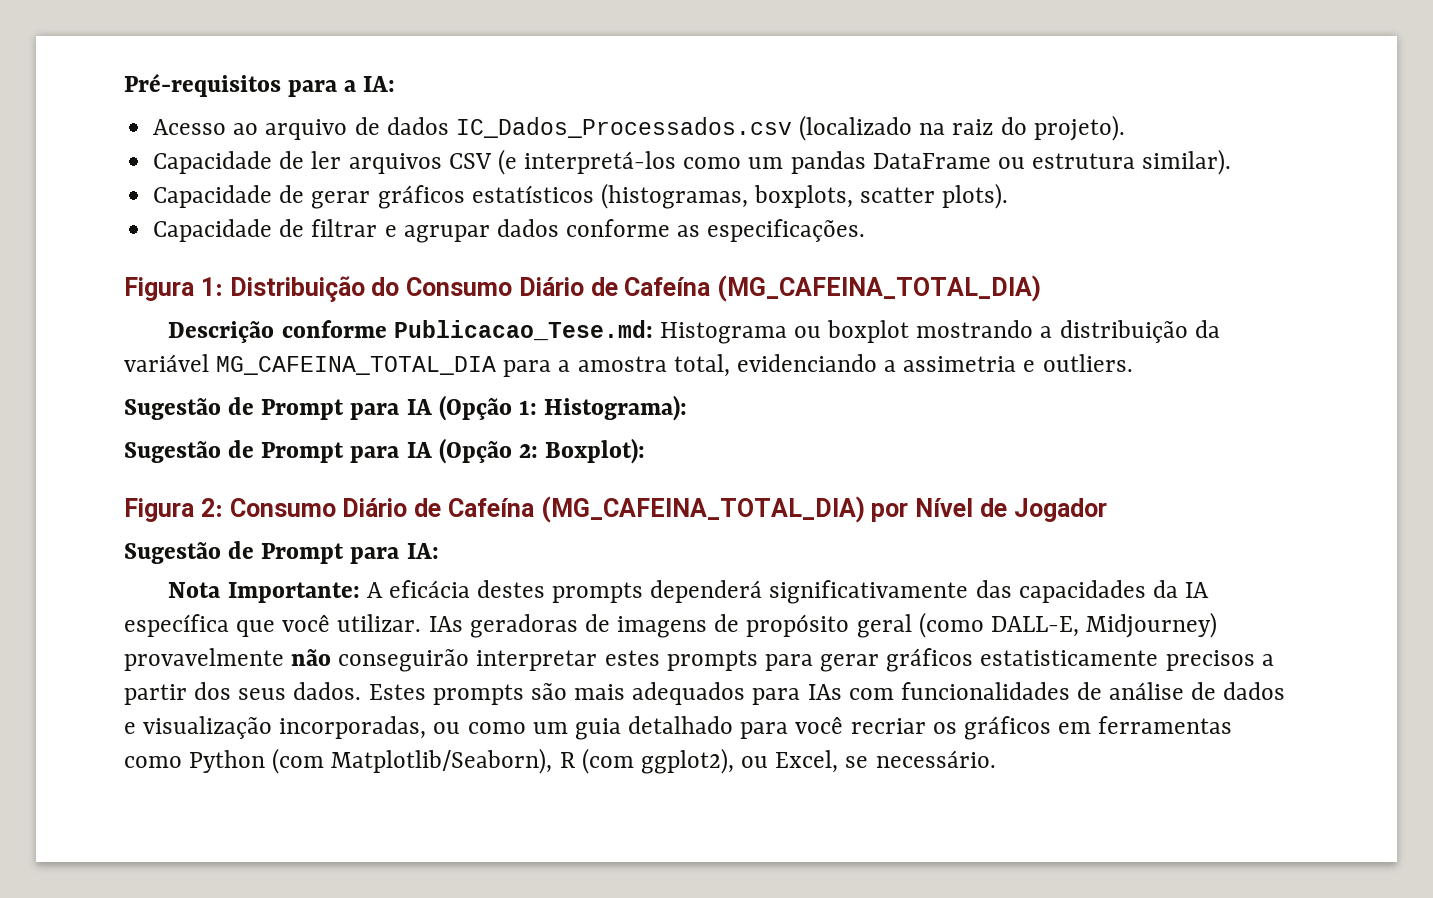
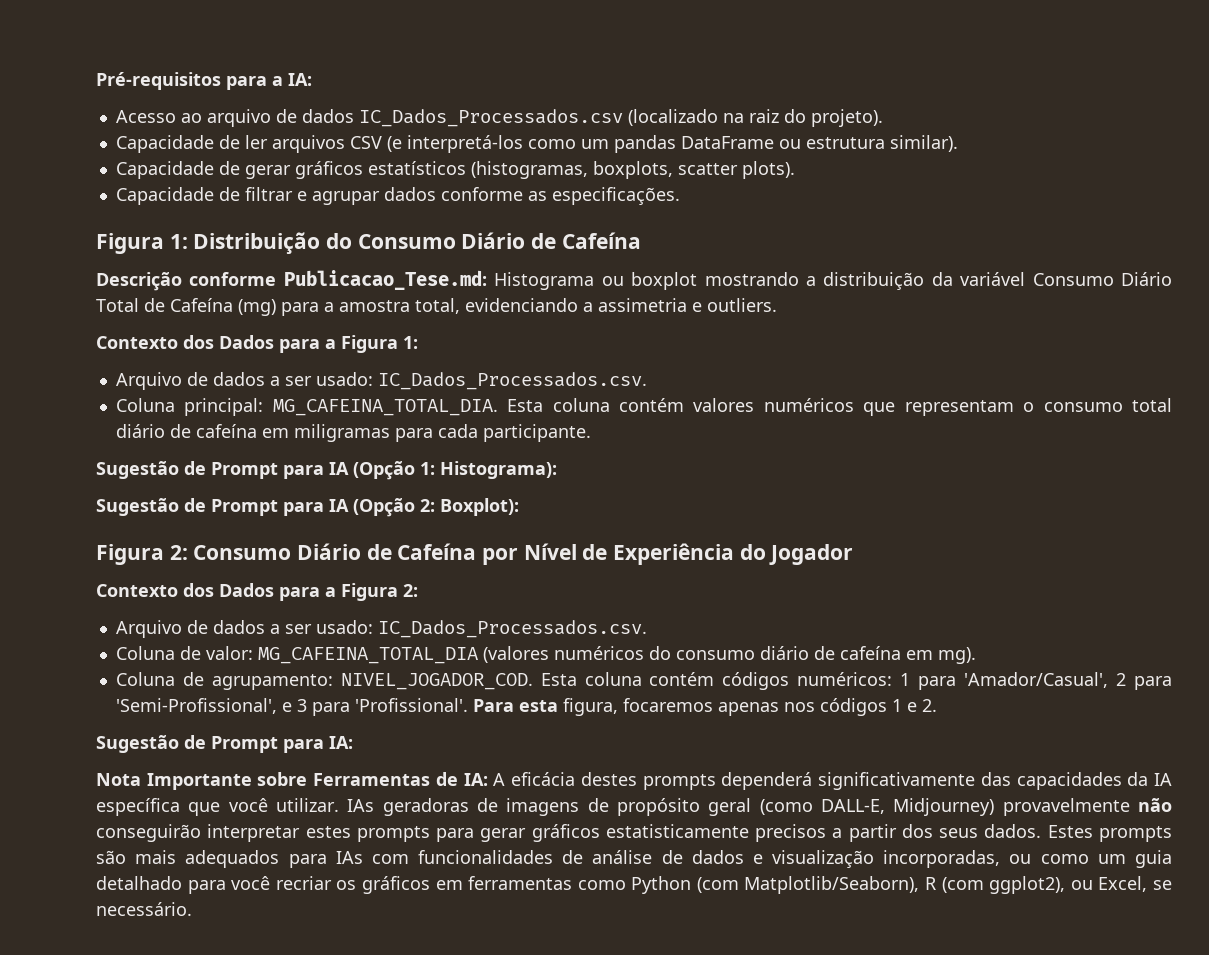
- Figura 1: Distribuição do Consumo Diário de Cafeína (MG_CAFEINA_TOTAL_DIA)
+ Figura 1: Distribuição do Consumo Diário de Cafeína
- Descrição conforme Publicacao_Tese.md: Histograma ou boxplot mostrando a distribuição da variável MG_CAFEINA_TOTAL_DIA para a amostra total, evidenciando a assimetria e outliers.
+ Descrição conforme Publicacao_Tese.md: Histograma ou boxplot mostrando a distribuição da variável Consumo Diário Total de Cafeína (mg) para a amostra total, evidenciando a assimetria e outliers.
+ Contexto dos Dados para a Figura 1:
+ Arquivo de dados a ser usado: IC_Dados_Processados.csv.
+ Coluna principal: MG_CAFEINA_TOTAL_DIA. Esta coluna contém valores numéricos que representam o consumo total diário de cafeína em miligramas para cada participante.
- Figura 2: Consumo Diário de Cafeína (MG_CAFEINA_TOTAL_DIA) por Nível de Jogador
+ Figura 2: Consumo Diário de Cafeína por Nível de Experiência do Jogador
+ Contexto dos Dados para a Figura 2:
+ Arquivo de dados a ser usado: IC_Dados_Processados.csv.
+ Coluna de valor: MG_CAFEINA_TOTAL_DIA (valores numéricos do consumo diário de cafeína em mg).
+ Coluna de agrupamento: NIVEL_JOGADOR_COD. Esta coluna contém códigos numéricos: 1 para 'Amador/Casual', 2 para 'Semi-Profissional', e 3 para 'Profissional'. Para esta figura, focaremos apenas nos códigos 1 e 2.
- Nota Importante: A eficácia destes prompts dependerá significativamente das capacidades da IA específica que você utilizar.
+ Nota Importante sobre Ferramentas de IA: A eficácia destes prompts dependerá significativamente das capacidades da IA específica que você utilizar.

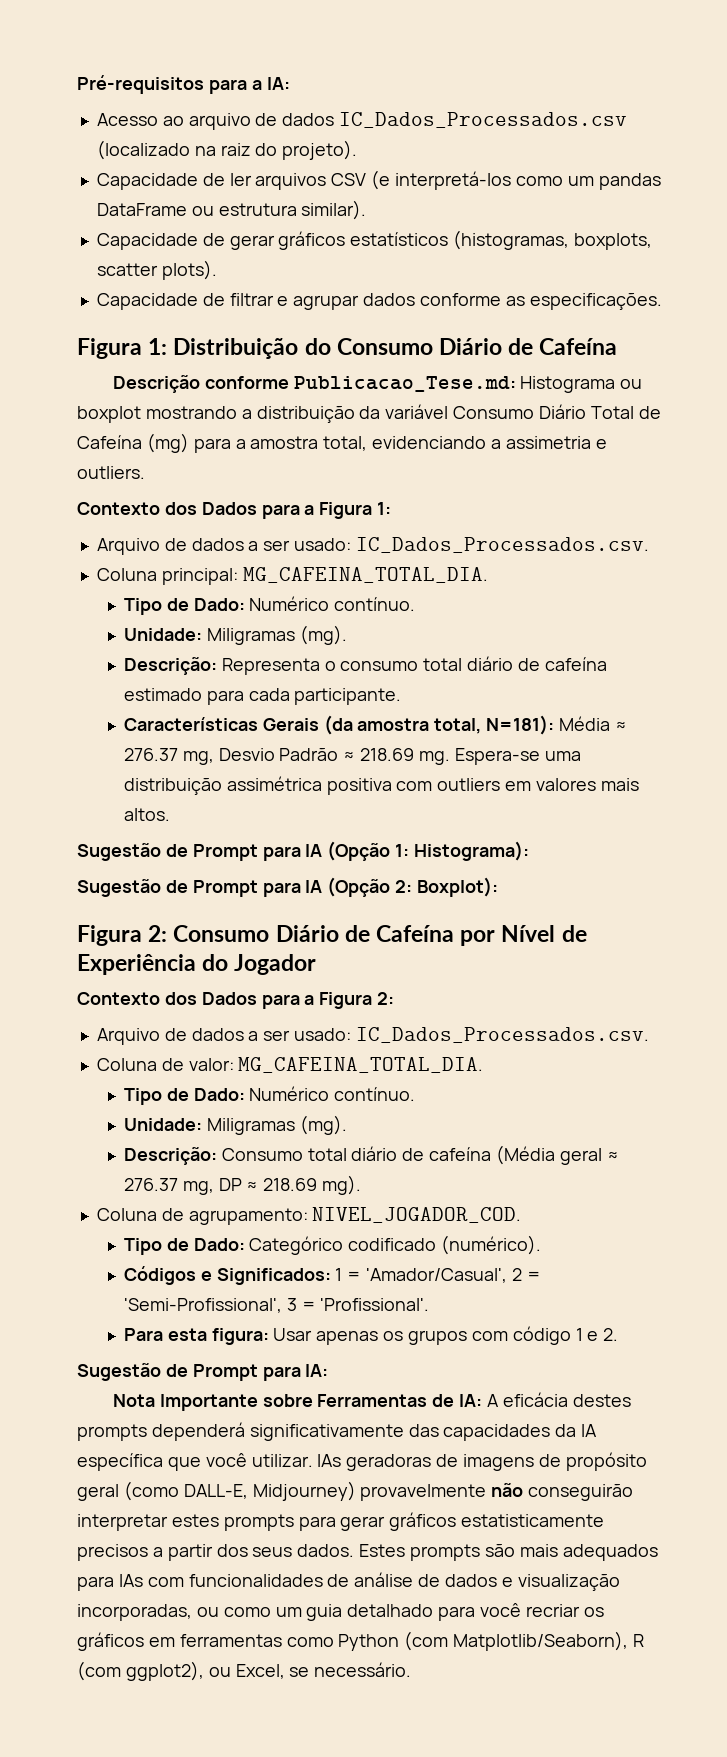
- Coluna principal: MG_CAFEINA_TOTAL_DIA. Esta coluna contém valores numéricos que representam o consumo total diário de cafeína em miligramas para cada participante.
+ Coluna principal: MG_CAFEINA_TOTAL_DIA.
+ Tipo de Dado: Numérico contínuo.
+ Unidade: Miligramas (mg).
+ Descrição: Representa o consumo total diário de cafeína estimado para cada participante.
+ Características Gerais (da amostra total, N=181): Média ≈ 276.37 mg, Desvio Padrão ≈ 218.69 mg. Espera-se uma distribuição assimétrica positiva com outliers em valores mais altos.
- Coluna de valor: MG_CAFEINA_TOTAL_DIA (valores numéricos do consumo diário de cafeína em mg).
+ Coluna de valor: MG_CAFEINA_TOTAL_DIA.
+ Tipo de Dado: Numérico contínuo.
+ Unidade: Miligramas (mg).
+ Descrição: Consumo total diário de cafeína (Média geral ≈ 276.37 mg, DP ≈ 218.69 mg).
- Coluna de agrupamento: NIVEL_JOGADOR_COD. Esta coluna contém códigos numéricos: 1 para 'Amador/Casual', 2 para 'Semi-Profissional', e 3 para 'Profissional'. Para esta figura, focaremos apenas nos códigos 1 e 2.
+ Coluna de agrupamento: NIVEL_JOGADOR_COD.
+ Tipo de Dado: Categórico codificado (numérico).
+ Códigos e Significados: 1 = 'Amador/Casual', 2 = 'Semi-Profissional', 3 = 'Profissional'.
+ Para esta figura: Usar apenas os grupos com código 1 e 2.

